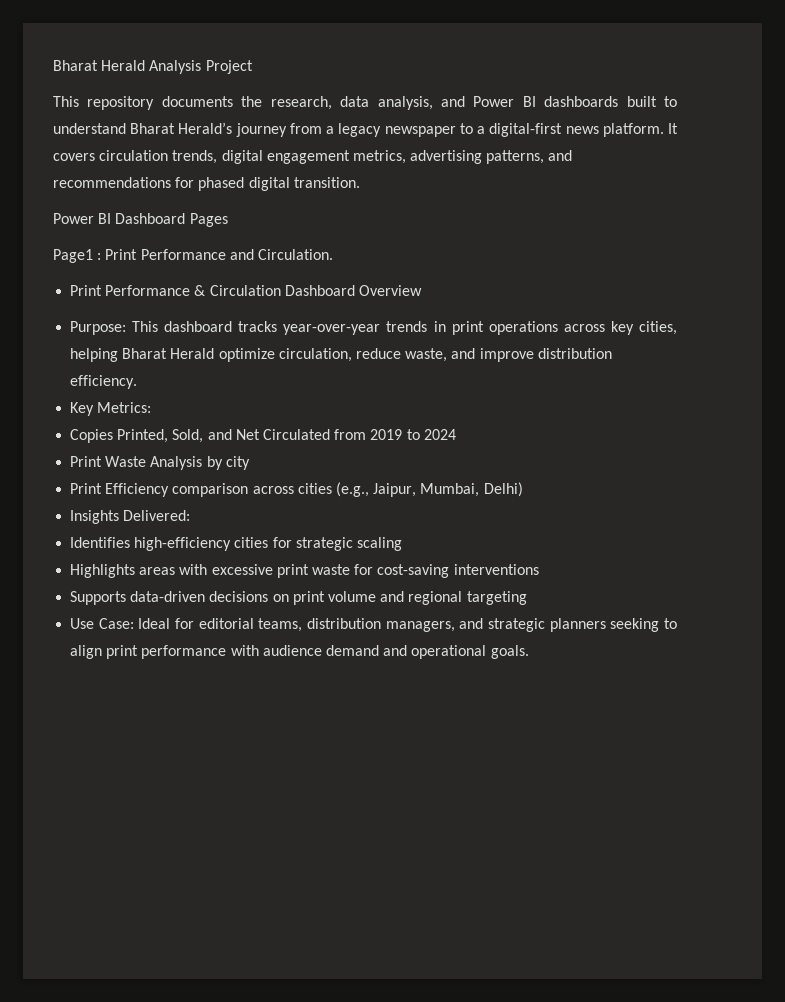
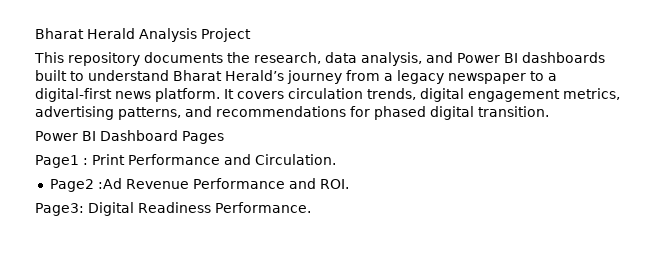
- Print Performance & Circulation Dashboard Overview
- Purpose: This dashboard tracks year-over-year trends in print operations across key cities, helping Bharat Herald optimize circulation, reduce waste, and improve distribution efficiency.
- Key Metrics:
- Copies Printed, Sold, and Net Circulated from 2019 to 2024
- Print Waste Analysis by city
- Print Efficiency comparison across cities (e.g., Jaipur, Mumbai, Delhi)
- Insights Delivered:
- Identifies high-efficiency cities for strategic scaling
- Highlights areas with excessive print waste for cost-saving interventions
- Supports data-driven decisions on print volume and regional targeting
- Use Case: Ideal for editorial teams, distribution managers, and strategic planners seeking to align print performance with audience demand and operational goals.
+ Page2 :Ad Revenue Performance and ROI.
+ Page3: Digital Readiness Performance.

